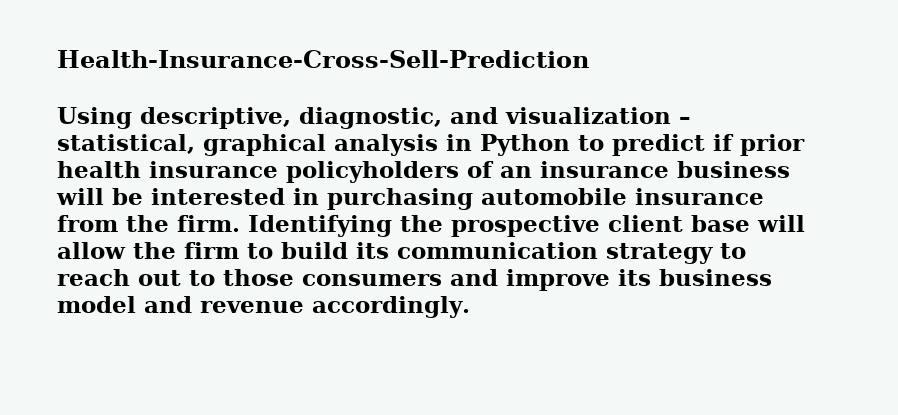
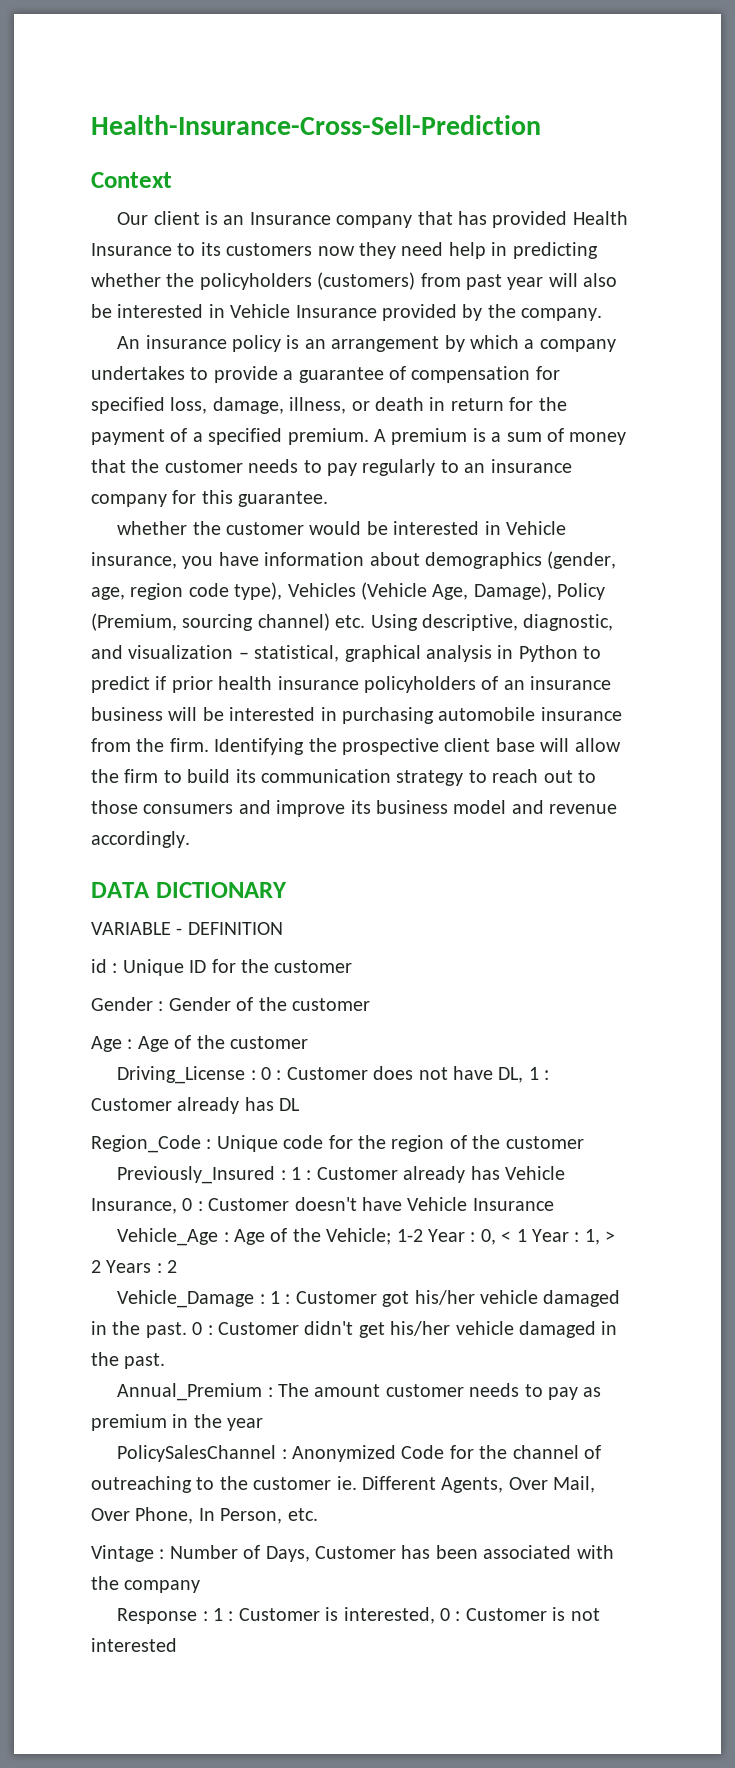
- Using descriptive, diagnostic, and visualization – statistical, graphical analysis in Python to predict if prior health insurance policyholders of an insurance business will be interested in purchasing automobile insurance from the firm.
+ Context
+ Our client is an Insurance company that has provided Health Insurance to its customers now they need help in predicting whether the policyholders (customers) from past year will also be interested in Vehicle Insurance provided by the company.
+ An insurance policy is an arrangement by which a company undertakes to provide a guarantee of compensation for specified loss, damage, illness, or death in return for the payment of a specified premium. A premium is a sum of money that the customer needs to pay regularly to an insurance company for this guarantee.
+ whether the customer would be interested in Vehicle insurance, you have information about demographics (gender, age, region code type), Vehicles (Vehicle Age, Damage), Policy (Premium, sourcing channel) etc. Using descriptive, diagnostic, and visualization – statistical, graphical analysis in Python to predict if prior health insurance policyholders of an insurance business will be interested in purchasing automobile insurance from the firm.
+ DATA DICTIONARY
+ VARIABLE - DEFINITION
+ id : Unique ID for the customer
+ Gender : Gender of the customer
+ Age : Age of the customer
+ Driving_License : 0 : Customer does not have DL, 1 : Customer already has DL
+ Region_Code : Unique code for the region of the customer
+ Previously_Insured : 1 : Customer already has Vehicle Insurance, 0 : Customer doesn't have Vehicle Insurance
+ Vehicle_Age : Age of the Vehicle; 1-2 Year : 0, < 1 Year : 1, > 2 Years : 2
+ Vehicle_Damage : 1 : Customer got his/her vehicle damaged in the past. 0 : Customer didn't get his/her vehicle damaged in the past.
+ Annual_Premium : The amount customer needs to pay as premium in the year
+ PolicySalesChannel : Anonymized Code for the channel of outreaching to the customer ie. Different Agents, Over Mail, Over Phone, In Person, etc.
+ Vintage : Number of Days, Customer has been associated with the company
+ Response : 1 : Customer is interested, 0 : Customer is not interested

